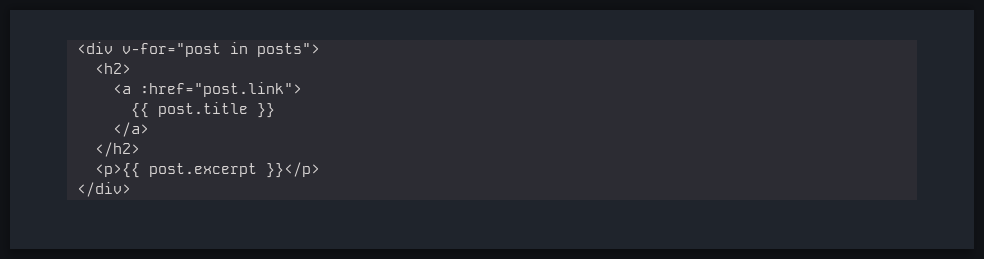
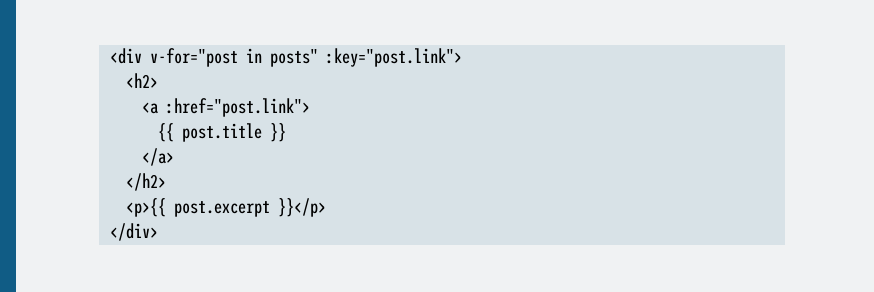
- <div v-for="post in posts">
+ <div v-for="post in posts" :key="post.link">

